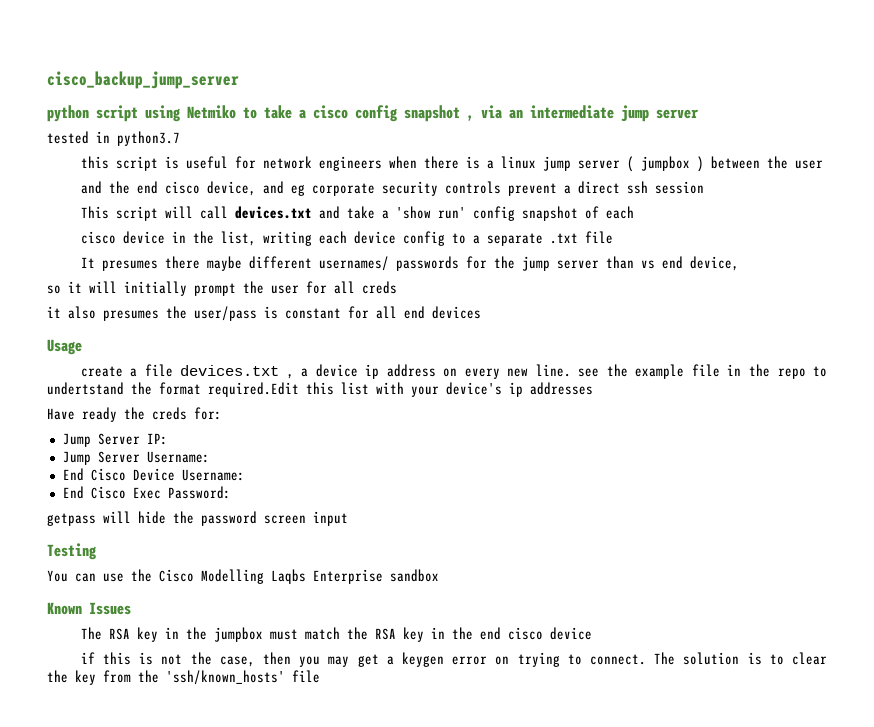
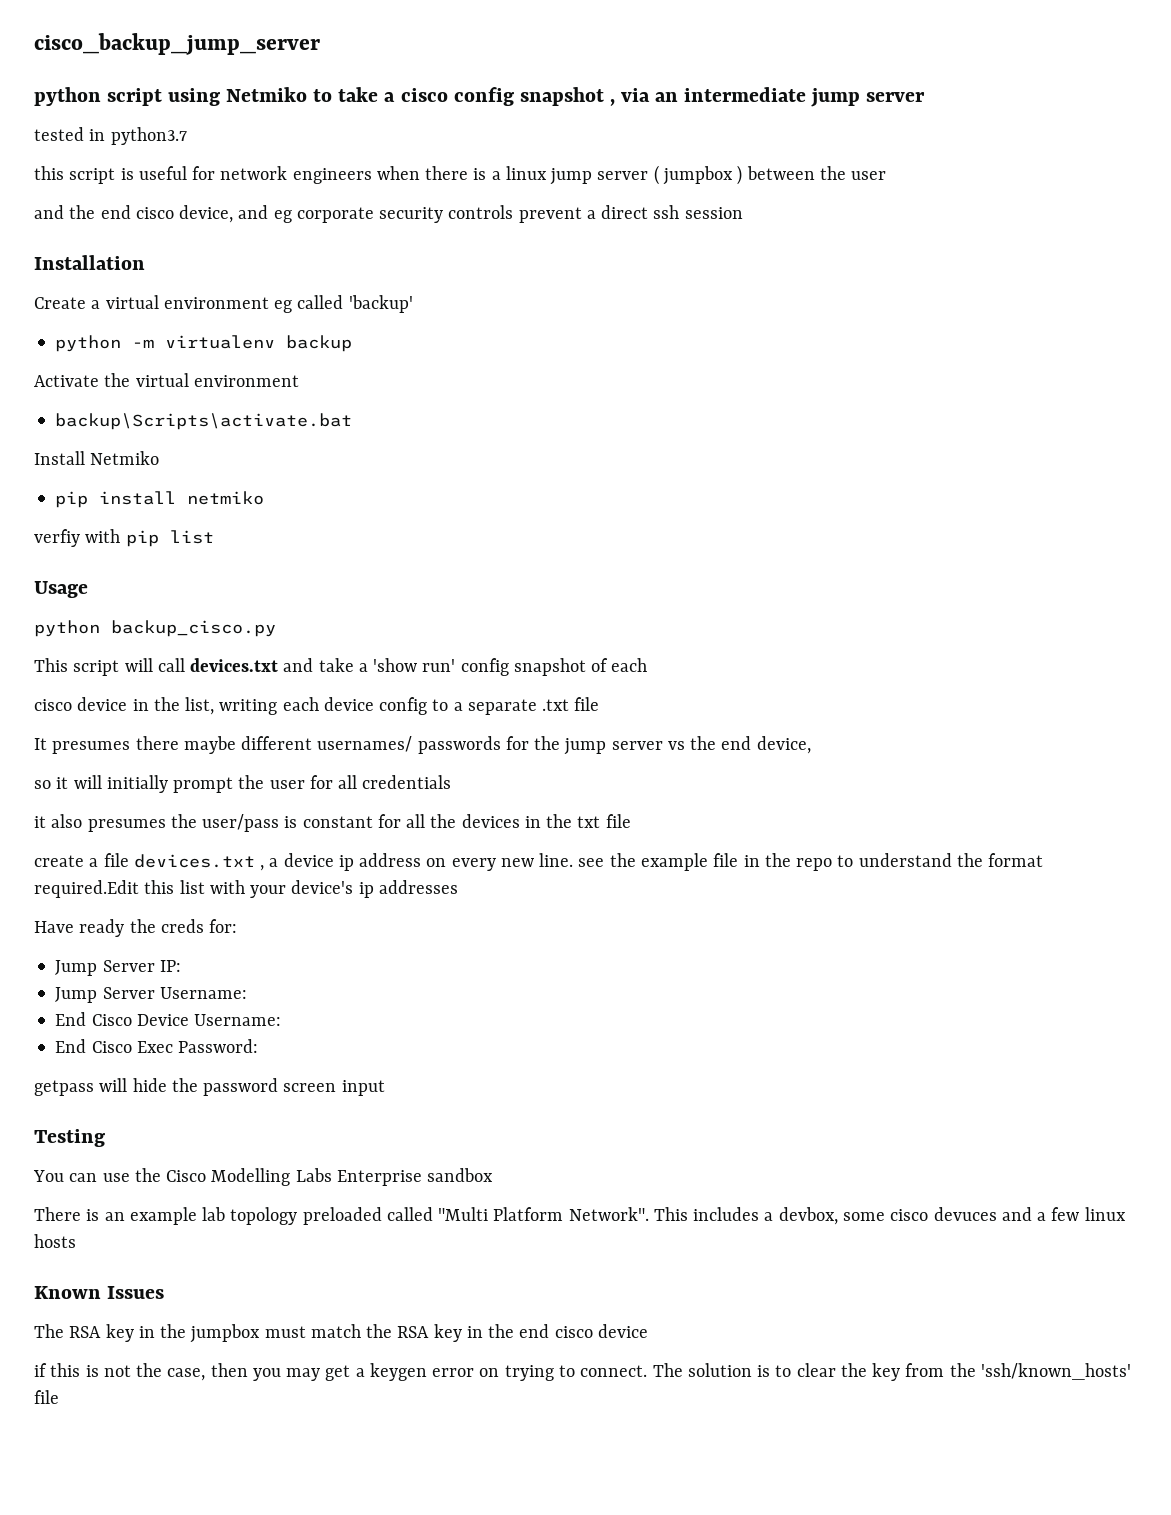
+ Installation
+ Create a virtual environment eg called 'backup'
+ python -m virtualenv backup
+ Activate the virtual environment
+ backup\Scripts\activate.bat
+ Install Netmiko
+ pip install netmiko
+ verfiy with pip list
+ Usage
+ python backup_cisco.py
- It presumes there maybe different usernames/ passwords for the jump server than vs end device,
+ It presumes there maybe different usernames/ passwords for the jump server vs the end device,
- so it will initially prompt the user for all creds
+ so it will initially prompt the user for all credentials
- it also presumes the user/pass is constant for all end devices
- Usage
+ it also presumes the user/pass is constant for all the devices in the txt file
- create a file devices.txt , a device ip address on every new line. see the example file in the repo to undertstand the format required.Edit this list with your device's ip addresses
+ create a file devices.txt , a device ip address on every new line. see the example file in the repo to understand the format required.Edit this list with your device's ip addresses
- You can use the Cisco Modelling Laqbs Enterprise sandbox
+ You can use the Cisco Modelling Labs Enterprise sandbox
+ There is an example lab topology preloaded called "Multi Platform Network". This includes a devbox, some cisco devuces and a few linux hosts

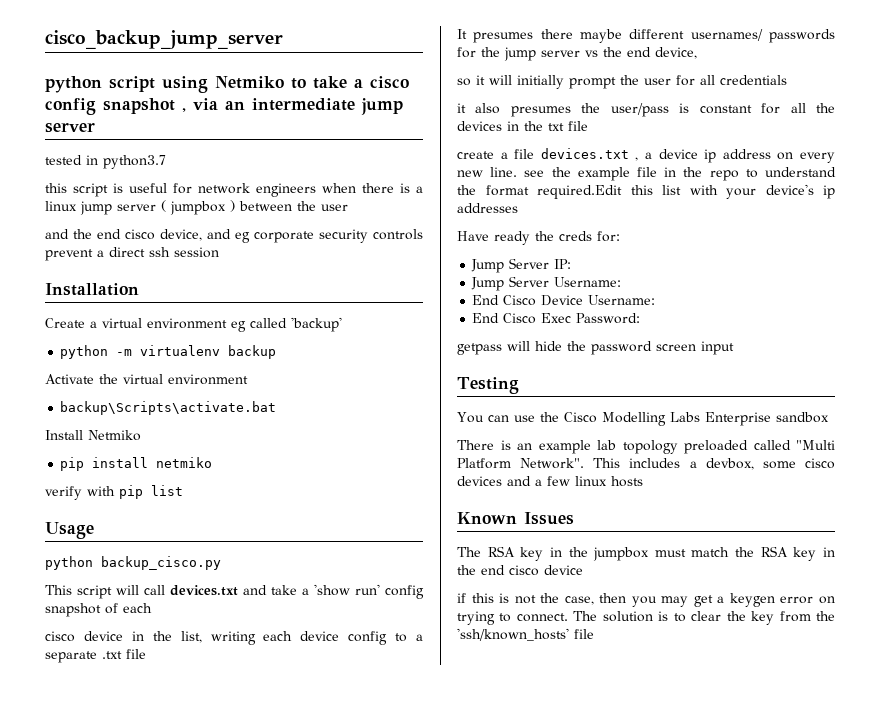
- verfiy with pip list
+ verify with pip list
- This includes a devbox, some cisco devuces and a few linux hosts
+ This includes a devbox, some cisco devices and a few linux hosts

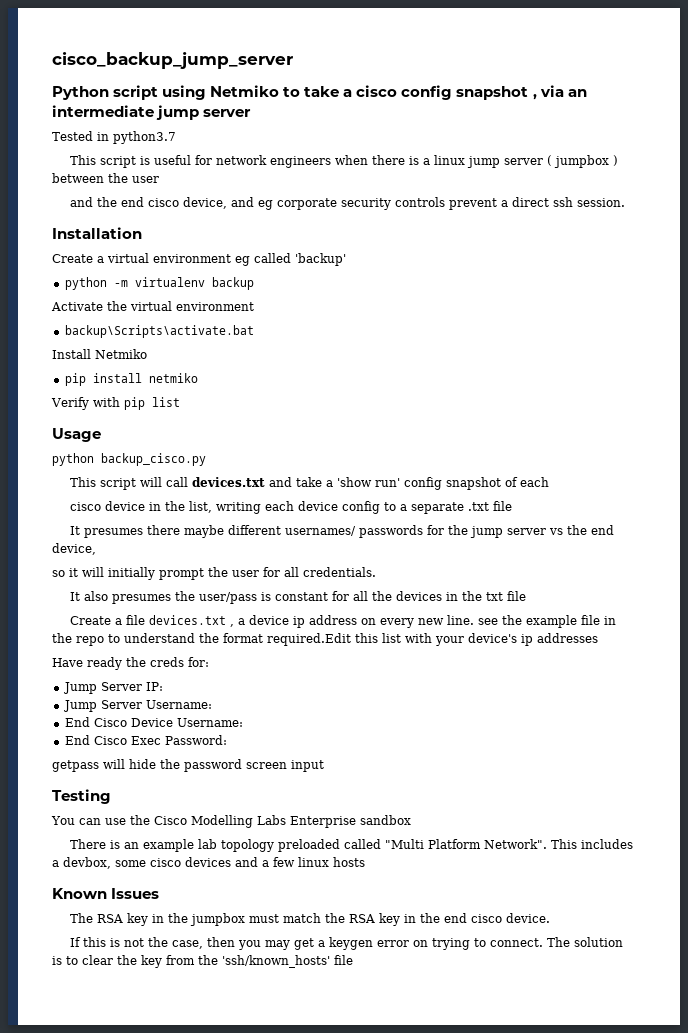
- python script using Netmiko to take a cisco config snapshot , via an intermediate jump server
+ Python script using Netmiko to take a cisco config snapshot , via an intermediate jump server
- tested in python3.7
+ Tested in python3.7
- this script is useful for network engineers when there is a linux jump server ( jumpbox ) between the user
+ This script is useful for network engineers when there is a linux jump server ( jumpbox ) between the user
- and the end cisco device, and eg corporate security controls prevent a direct ssh session
+ and the end cisco device, and eg corporate security controls prevent a direct ssh session.
- verify with pip list
+ Verify with pip list
- so it will initially prompt the user for all credentials
- it also presumes the user/pass is constant for all the devices in the txt file
+ so it will initially prompt the user for all credentials.
+ It also presumes the user/pass is constant for all the devices in the txt file
- create a file devices.txt , a device ip address on every new line. see the example file in the repo to understand the format required.Edit this list with your device's ip addresses
+ Create a file devices.txt , a device ip address on every new line. see the example file in the repo to understand the format required.Edit this list with your device's ip addresses
- The RSA key in the jumpbox must match the RSA key in the end cisco device
- if this is not the case, then you may get a keygen error on trying to connect.
+ The RSA key in the jumpbox must match the RSA key in the end cisco device.
+ If this is not the case, then you may get a keygen error on trying to connect.

